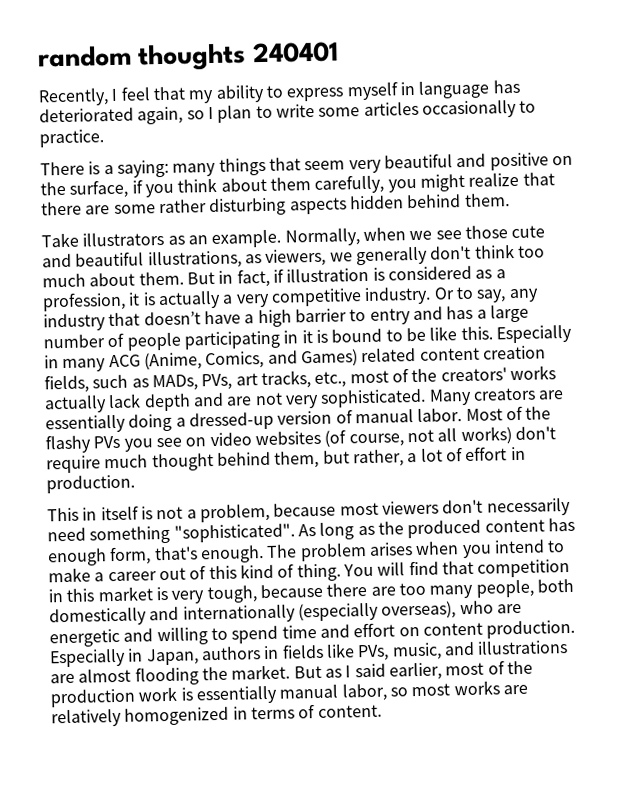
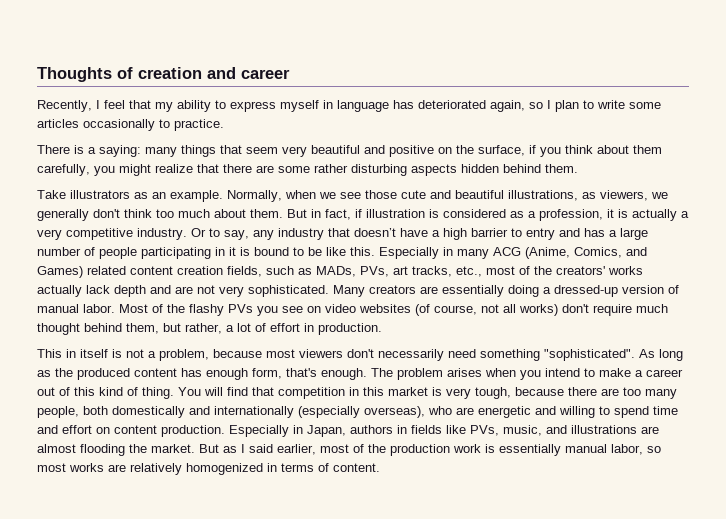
- random thoughts 240401
+ Thoughts of creation and career

